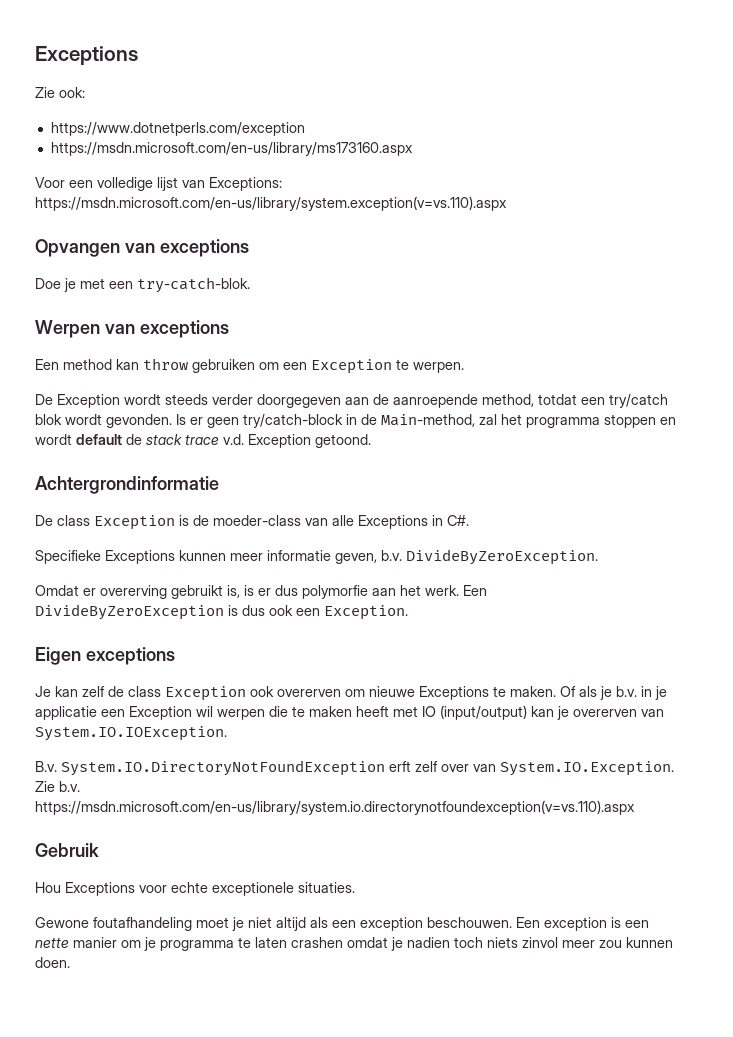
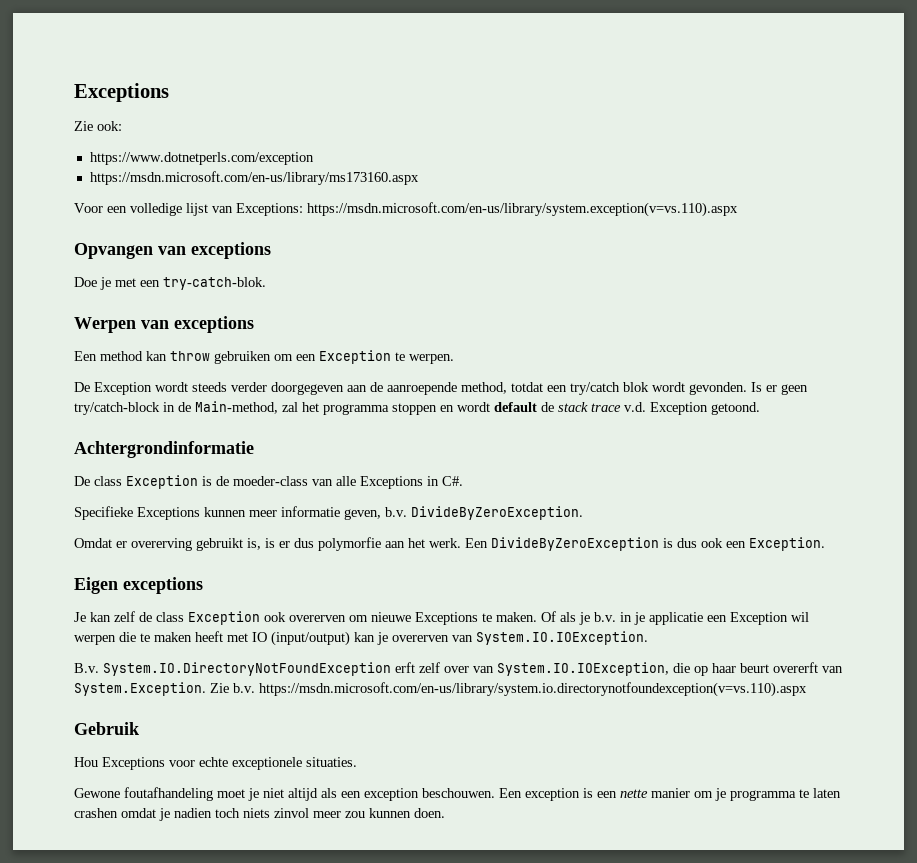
- B.v. System.IO.DirectoryNotFoundException erft zelf over van System.IO.Exception. Zie b.v. https://msdn.microsoft.com/en-us/library/system.io.directorynotfoundexception(v=vs.110).aspx
+ B.v. System.IO.DirectoryNotFoundException erft zelf over van System.IO.IOException, die op haar beurt overerft van System.Exception. Zie b.v. https://msdn.microsoft.com/en-us/library/system.io.directorynotfoundexception(v=vs.110).aspx

